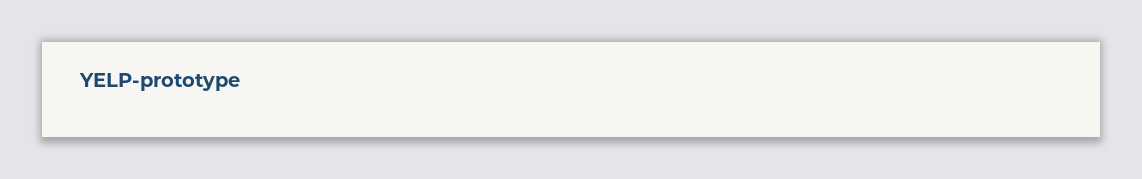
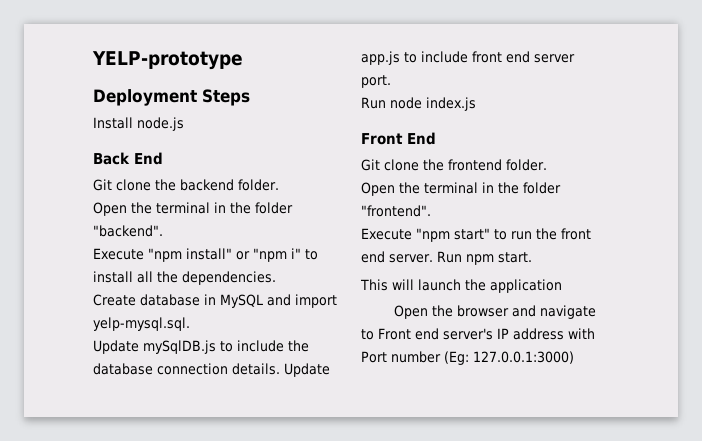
+ Deployment Steps
+ Install node.js
+ Back End
+ Git clone the backend folder.
+ Open the terminal in the folder "backend".
+ Execute "npm install" or "npm i" to install all the dependencies.
+ Create database in MySQL and import yelp-mysql.sql.
+ Update mySqlDB.js to include the database connection details. Update app.js to include front end server port.
+ Run node index.js
+ Front End
+ Git clone the frontend folder.
+ Open the terminal in the folder "frontend".
+ Execute "npm start" to run the front end server. Run npm start.
+ This will launch the application
+ Open the browser and navigate to Front end server's IP address with Port number (Eg: 127.0.0.1:3000)

